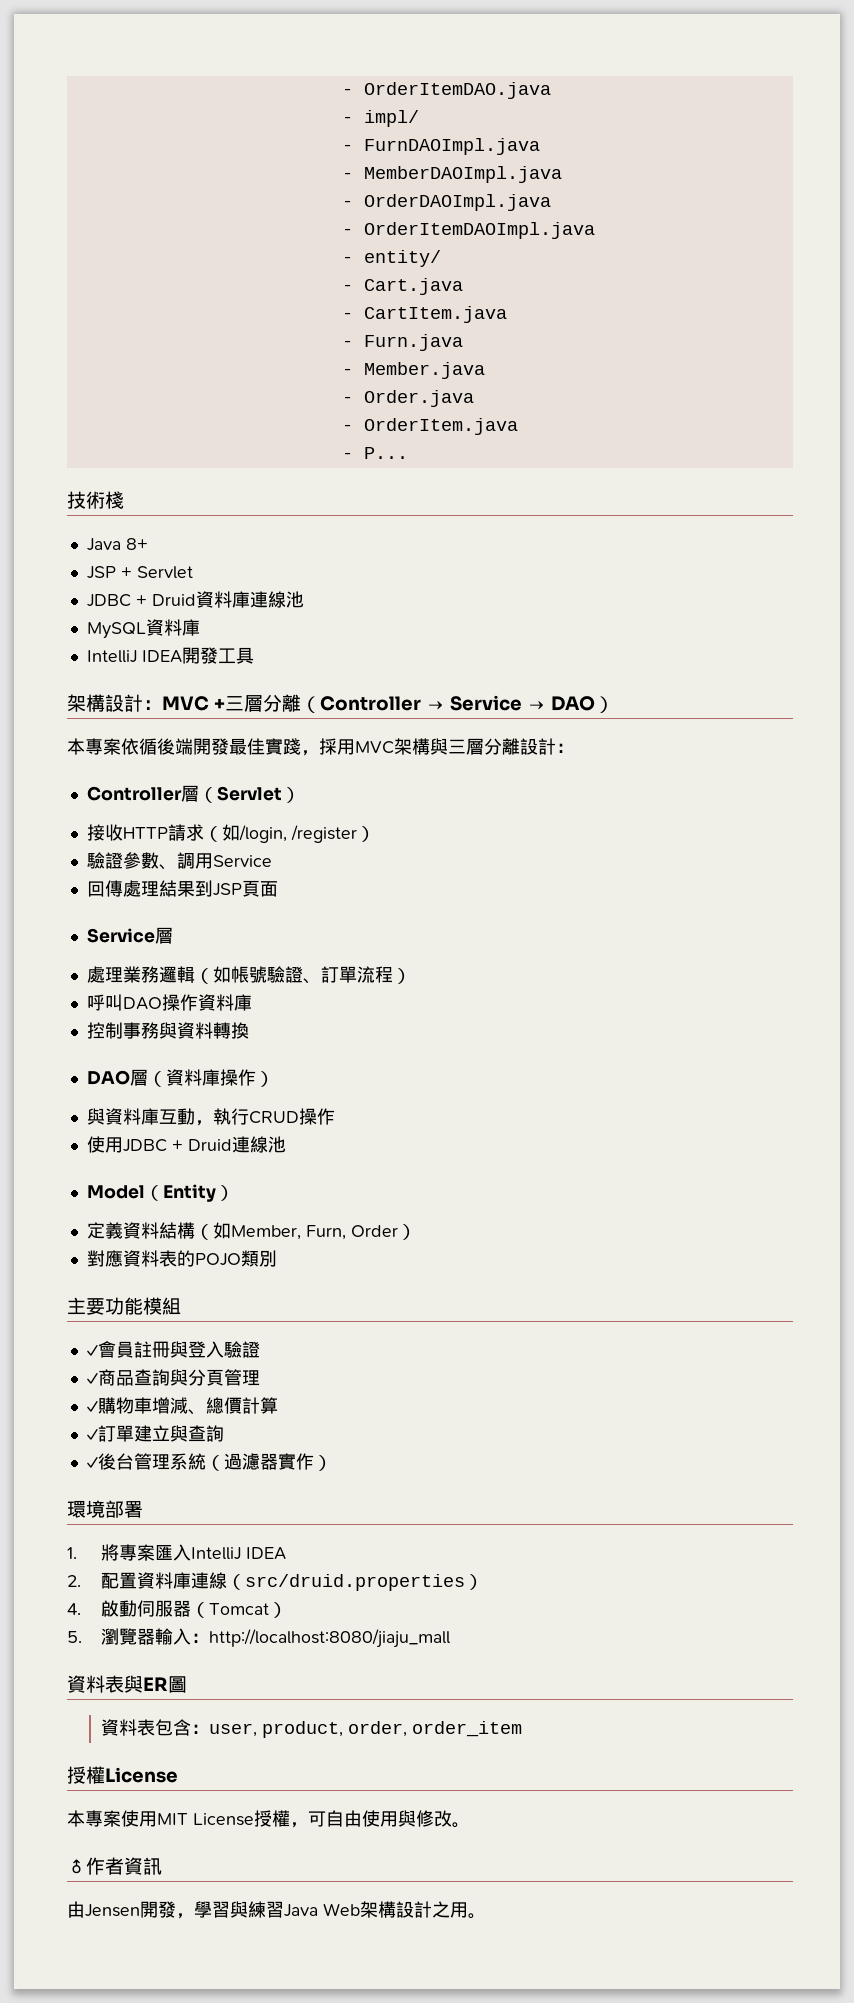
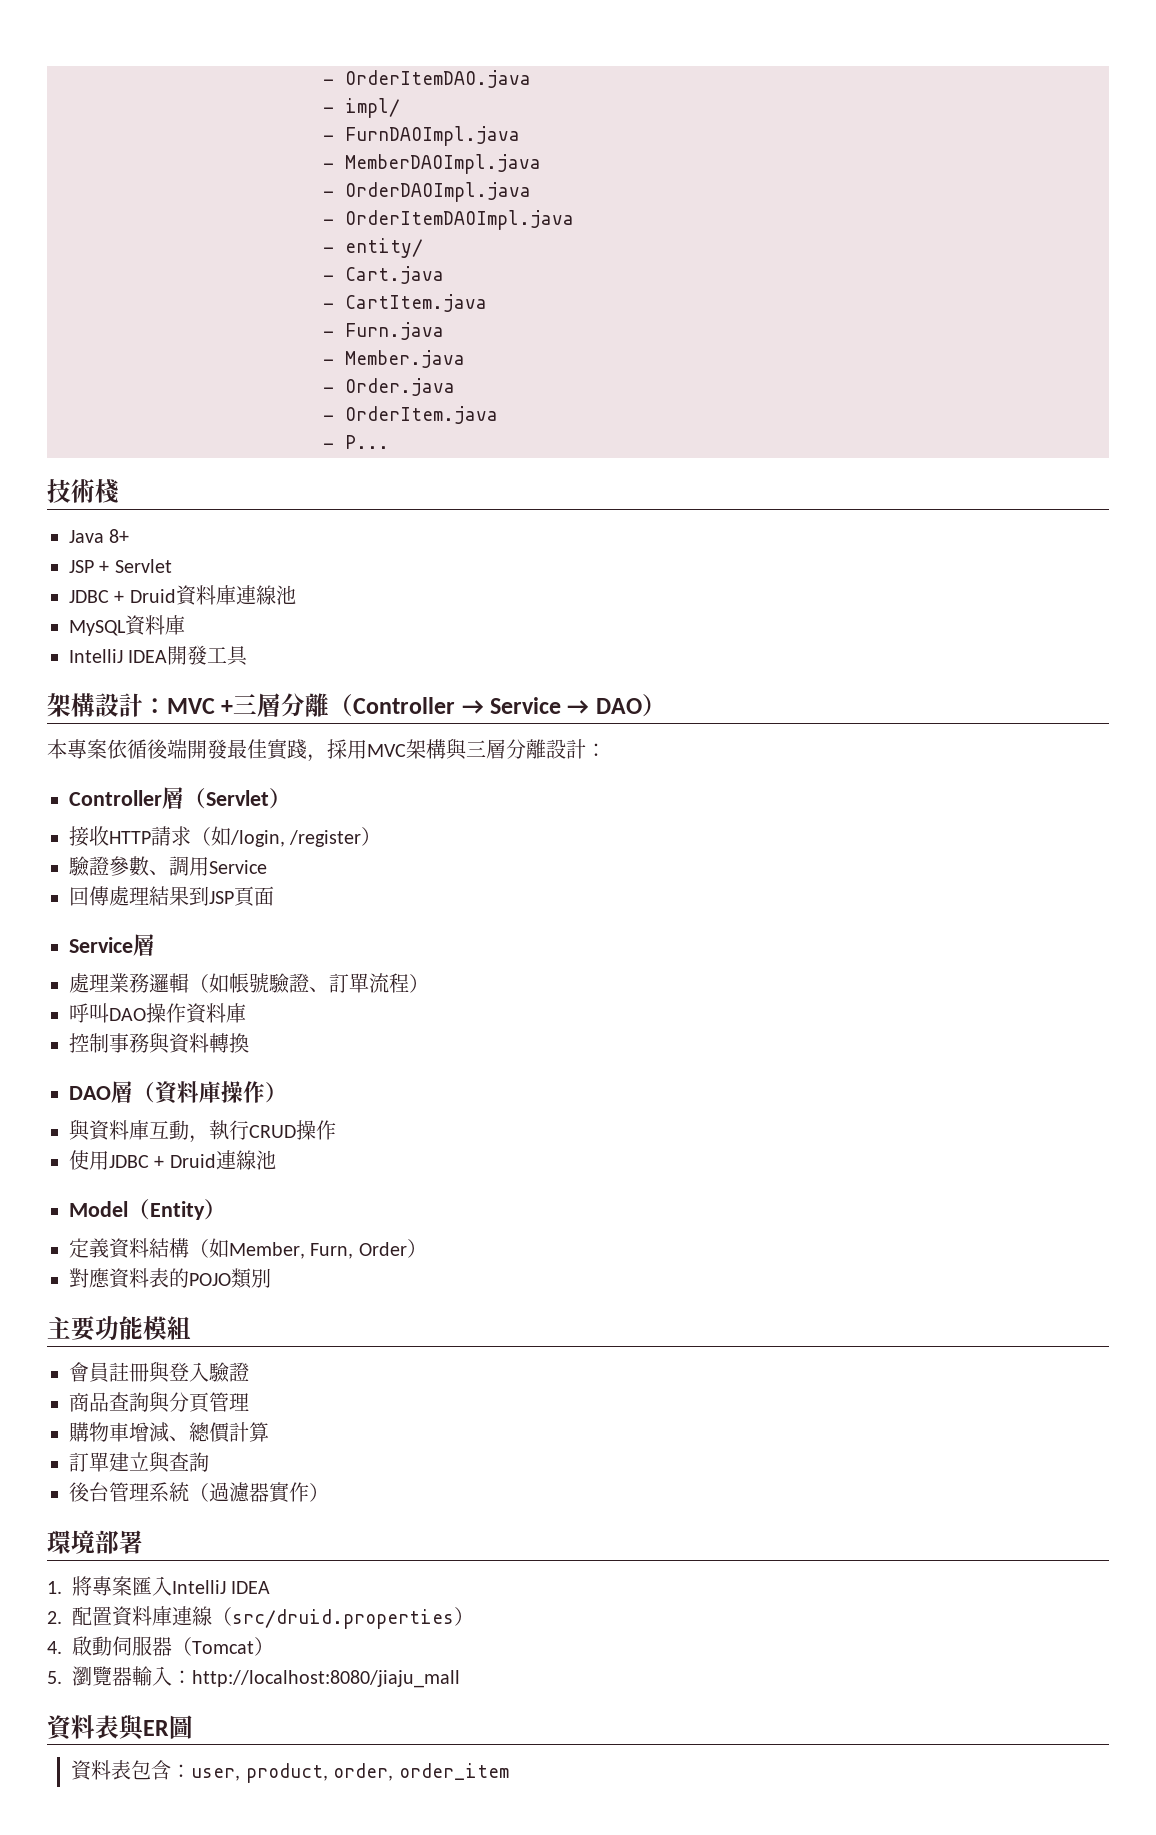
- ✓會員註冊與登入驗證
+ 會員註冊與登入驗證
- ✓商品查詢與分頁管理
+ 商品查詢與分頁管理
- ✓購物車增減、總價計算
+ 購物車增減、總價計算
- ✓訂單建立與查詢
+ 訂單建立與查詢
- ✓後台管理系統（過濾器實作）
+ 後台管理系統（過濾器實作）
- 授權License
- 本專案使用MIT License授權，可自由使用與修改。
- ♂作者資訊
- 由Jensen開發，學習與練習Java Web架構設計之用。

